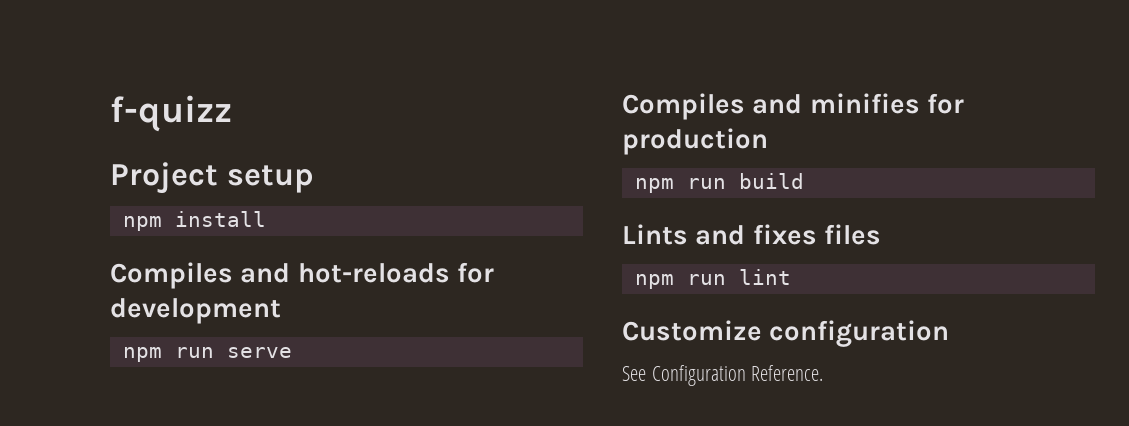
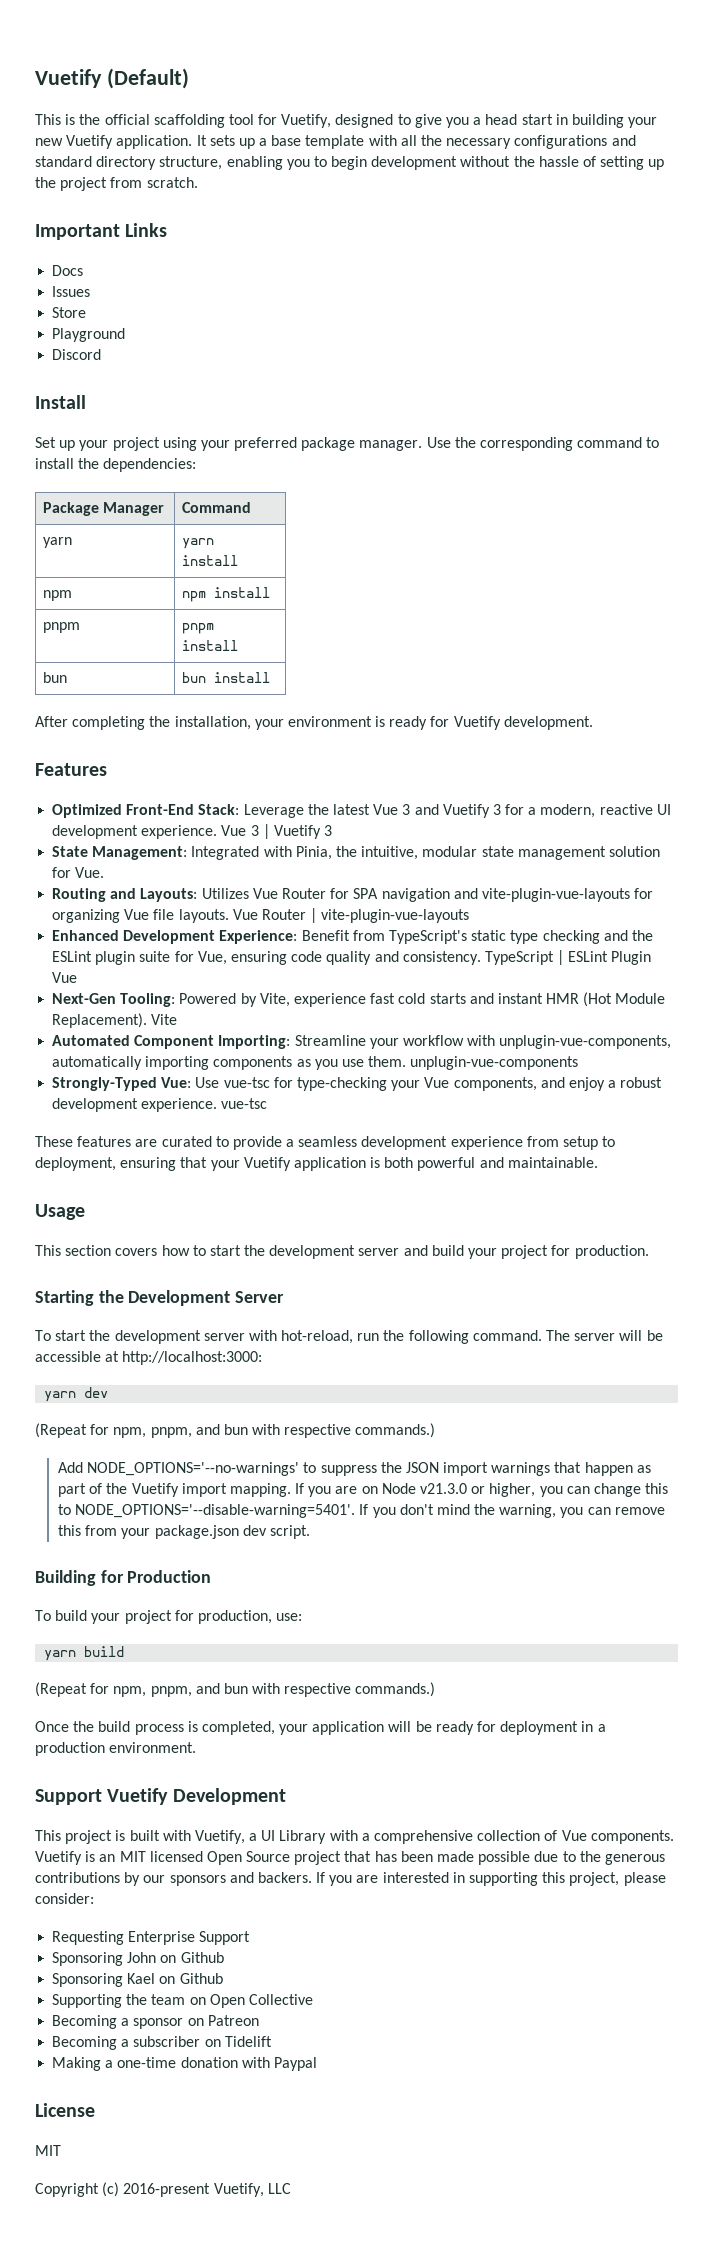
- f-quizz
- Project setup
- npm install
- Compiles and hot-reloads for development
- npm run serve
- Compiles and minifies for production
- npm run build
- Lints and fixes files
- npm run lint
- Customize configuration
- See Configuration Reference.
+ Vuetify (Default)
+ This is the official scaffolding tool for Vuetify, designed to give you a head start in building your new Vuetify application. It sets up a base template with all the necessary configurations and standard directory structure, enabling you to begin development without the hassle of setting up the project from scratch.
+ Important Links
+ Docs
+ Issues
+ Store
+ Playground
+ Discord
+ Install
+ Set up your project using your preferred package manager. Use the corresponding command to install the dependencies:
+ Package Manager | Command
+ yarn | yarn install
+ npm | npm install
+ pnpm | pnpm install
+ bun | bun install
+ After completing the installation, your environment is ready for Vuetify development.
+ Features
+ Optimized Front-End Stack: Leverage the latest Vue 3 and Vuetify 3 for a modern, reactive UI development experience. Vue 3 | Vuetify 3
+ State Management: Integrated with Pinia, the intuitive, modular state management solution for Vue.
+ Routing and Layouts: Utilizes Vue Router for SPA navigation and vite-plugin-vue-layouts for organizing Vue file layouts. Vue Router | vite-plugin-vue-layouts
+ Enhanced Development Experience: Benefit from TypeScript's static type checking and the ESLint plugin suite for Vue, ensuring code quality and consistency. TypeScript | ESLint Plugin Vue
+ Next-Gen Tooling: Powered by Vite, experience fast cold starts and instant HMR (Hot Module Replacement). Vite
+ Automated Component Importing: Streamline your workflow with unplugin-vue-components, automatically importing components as you use them. unplugin-vue-components
+ Strongly-Typed Vue: Use vue-tsc for type-checking your Vue components, and enjoy a robust development experience. vue-tsc
+ These features are curated to provide a seamless development experience from setup to deployment, ensuring that your Vuetify application is both powerful and maintainable.
+ Usage
+ This section covers how to start the development server and build your project for production.
+ Starting the Development Server
+ To start the development server with hot-reload, run the following command. The server will be accessible at http://localhost:3000:
+ yarn dev
+ (Repeat for npm, pnpm, and bun with respective commands.)
+ Add NODE_OPTIONS='--no-warnings' to suppress the JSON import warnings that happen as part of the Vuetify import mapping. If you are on Node v21.3.0 or higher, you can change this to NODE_OPTIONS='--disable-warning=5401'. If you don't mind the warning, you can remove this from your package.json dev script.
+ Building for Production
+ To build your project for production, use:
+ yarn build
+ (Repeat for npm, pnpm, and bun with respective commands.)
+ Once the build process is completed, your application will be ready for deployment in a production environment.
+ Support Vuetify Development
+ This project is built with Vuetify, a UI Library with a comprehensive collection of Vue components. Vuetify is an MIT licensed Open Source project that has been made possible due to the generous contributions by our sponsors and backers. If you are interested in supporting this project, please consider:
+ Requesting Enterprise Support
+ Sponsoring John on Github
+ Sponsoring Kael on Github
+ Supporting the team on Open Collective
+ Becoming a sponsor on Patreon
+ Becoming a subscriber on Tidelift
+ Making a one-time donation with Paypal
+ License
+ MIT
+ Copyright (c) 2016-present Vuetify, LLC

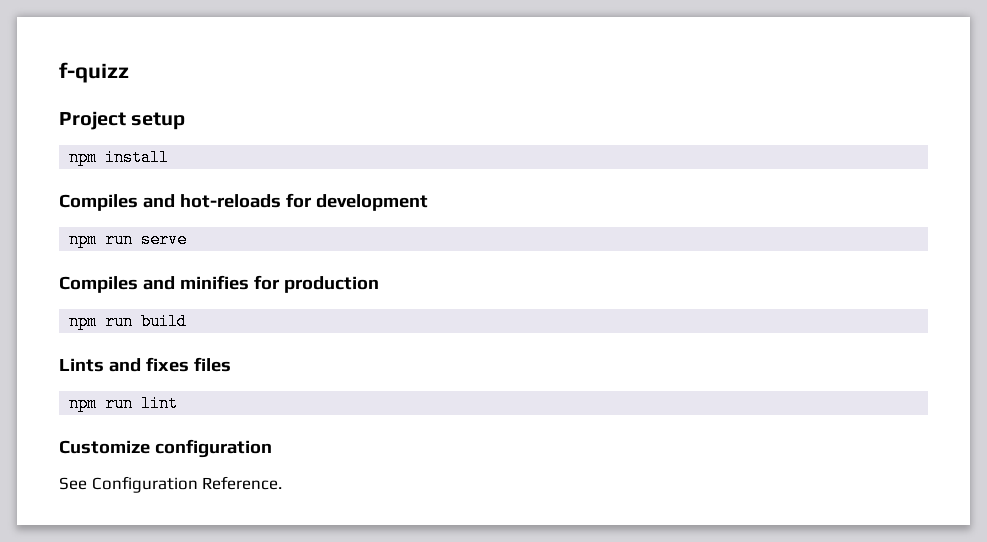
- Vuetify (Default)
- This is the official scaffolding tool for Vuetify, designed to give you a head start in building your new Vuetify application. It sets up a base template with all the necessary configurations and standard directory structure, enabling you to begin development without the hassle of setting up the project from scratch.
- Important Links
- Docs
- Issues
- Store
- Playground
- Discord
- Install
- Set up your project using your preferred package manager. Use the corresponding command to install the dependencies:
- Package Manager | Command
- yarn | yarn install
- npm | npm install
- pnpm | pnpm install
- bun | bun install
- After completing the installation, your environment is ready for Vuetify development.
- Features
- Optimized Front-End Stack: Leverage the latest Vue 3 and Vuetify 3 for a modern, reactive UI development experience. Vue 3 | Vuetify 3
- State Management: Integrated with Pinia, the intuitive, modular state management solution for Vue.
- Routing and Layouts: Utilizes Vue Router for SPA navigation and vite-plugin-vue-layouts for organizing Vue file layouts. Vue Router | vite-plugin-vue-layouts
- Enhanced Development Experience: Benefit from TypeScript's static type checking and the ESLint plugin suite for Vue, ensuring code quality and consistency. TypeScript | ESLint Plugin Vue
- Next-Gen Tooling: Powered by Vite, experience fast cold starts and instant HMR (Hot Module Replacement). Vite
- Automated Component Importing: Streamline your workflow with unplugin-vue-components, automatically importing components as you use them. unplugin-vue-components
- Strongly-Typed Vue: Use vue-tsc for type-checking your Vue components, and enjoy a robust development experience. vue-tsc
- These features are curated to provide a seamless development experience from setup to deployment, ensuring that your Vuetify application is both powerful and maintainable.
- Usage
- This section covers how to start the development server and build your project for production.
- Starting the Development Server
- To start the development server with hot-reload, run the following command. The server will be accessible at http://localhost:3000:
- yarn dev
- (Repeat for npm, pnpm, and bun with respective commands.)
- Add NODE_OPTIONS='--no-warnings' to suppress the JSON import warnings that happen as part of the Vuetify import mapping. If you are on Node v21.3.0 or higher, you can change this to NODE_OPTIONS='--disable-warning=5401'. If you don't mind the warning, you can remove this from your package.json dev script.
- Building for Production
- To build your project for production, use:
- yarn build
- (Repeat for npm, pnpm, and bun with respective commands.)
- Once the build process is completed, your application will be ready for deployment in a production environment.
- Support Vuetify Development
- This project is built with Vuetify, a UI Library with a comprehensive collection of Vue components. Vuetify is an MIT licensed Open Source project that has been made possible due to the generous contributions by our sponsors and backers. If you are interested in supporting this project, please consider:
- Requesting Enterprise Support
- Sponsoring John on Github
- Sponsoring Kael on Github
- Supporting the team on Open Collective
- Becoming a sponsor on Patreon
- Becoming a subscriber on Tidelift
- Making a one-time donation with Paypal
- License
- MIT
- Copyright (c) 2016-present Vuetify, LLC
+ f-quizz
+ Project setup
+ npm install
+ Compiles and hot-reloads for development
+ npm run serve
+ Compiles and minifies for production
+ npm run build
+ Lints and fixes files
+ npm run lint
+ Customize configuration
+ See Configuration Reference.

